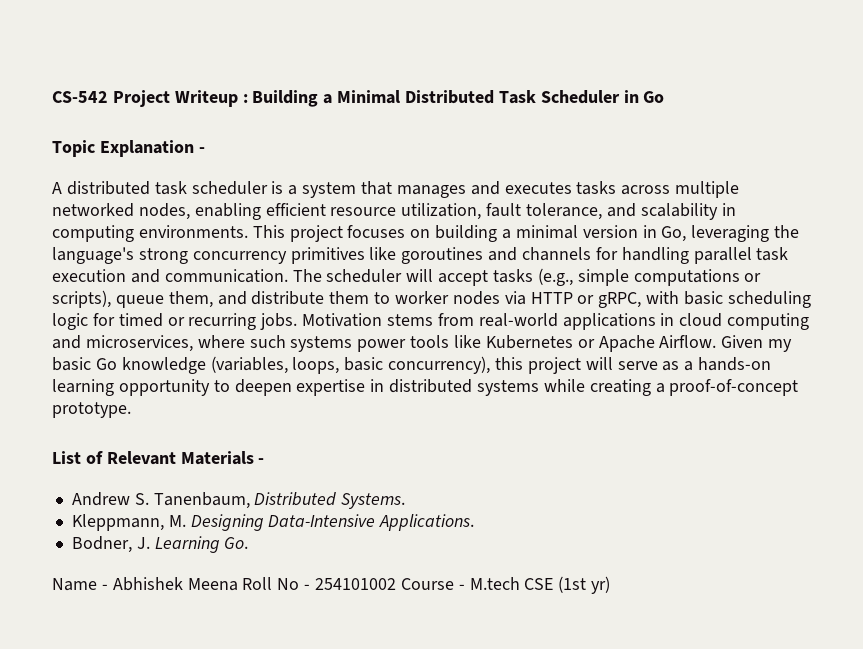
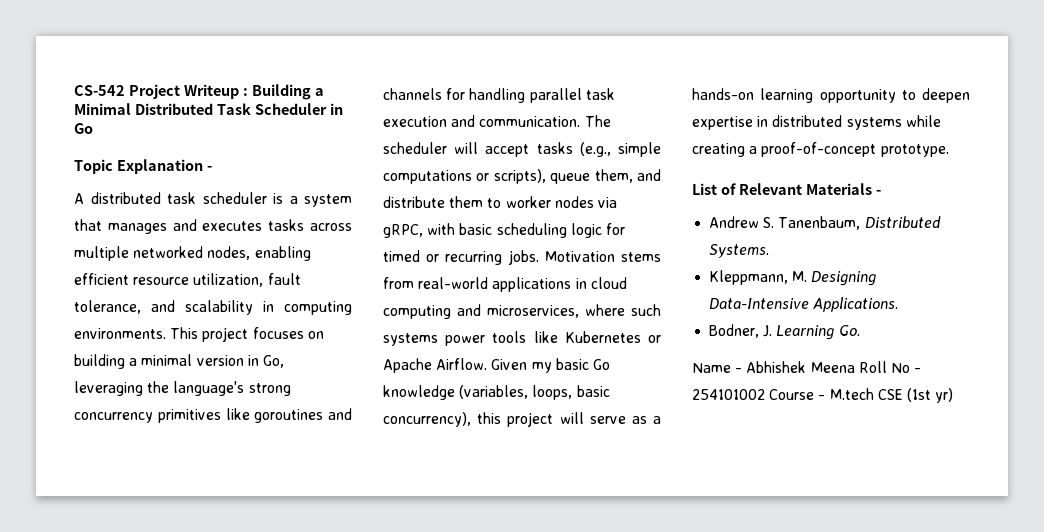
- The scheduler will accept tasks (e.g., simple computations or scripts), queue them, and distribute them to worker nodes via HTTP or gRPC, with basic scheduling logic for timed or recurring jobs.
+ The scheduler will accept tasks (e.g., simple computations or scripts), queue them, and distribute them to worker nodes via gRPC, with basic scheduling logic for timed or recurring jobs.

